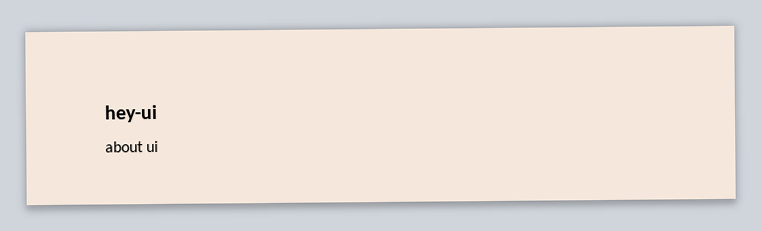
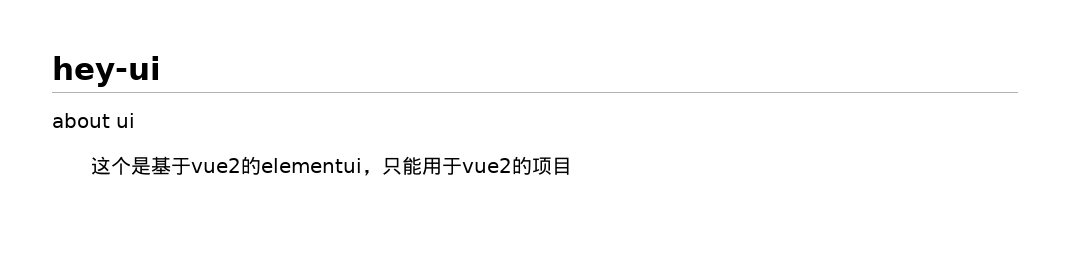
+ 这个是基于vue2的elementui，只能用于vue2的项目

